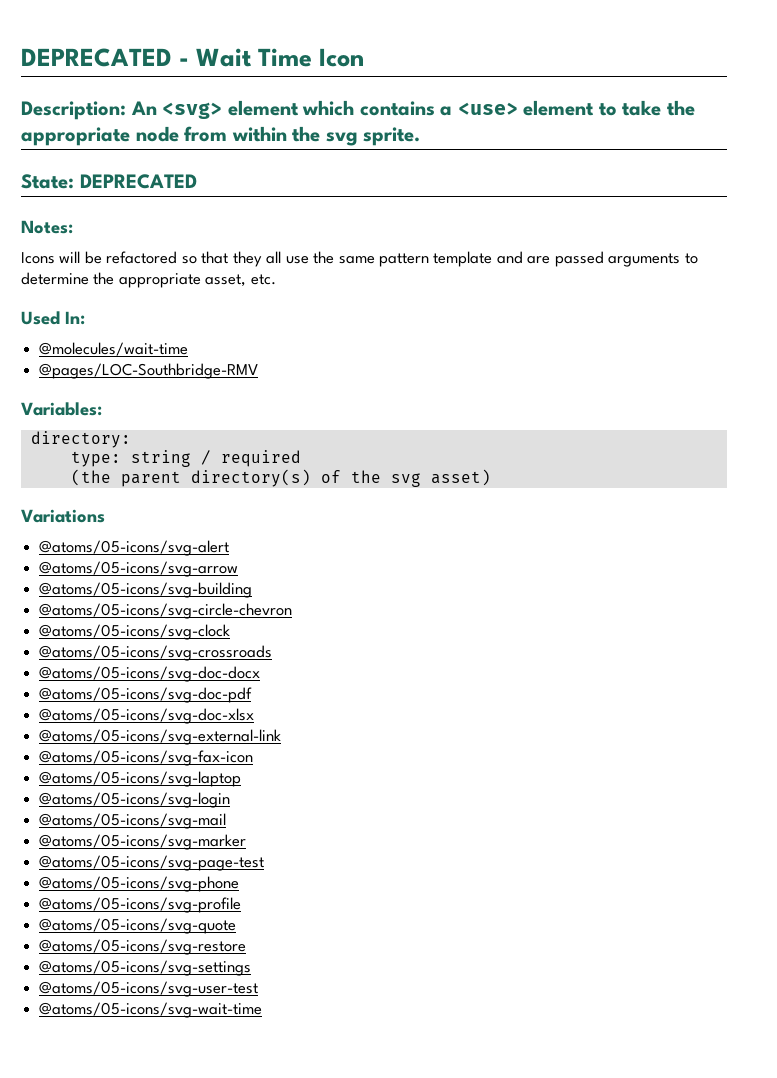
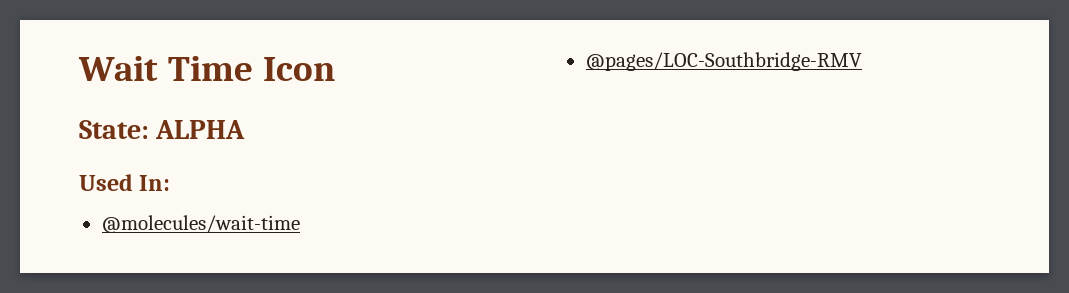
- DEPRECATED - Wait Time Icon
+ Wait Time Icon
- Description: An <svg> element which contains a <use> element to take the appropriate node from within the svg sprite.
- State: DEPRECATED
- Notes:
- Icons will be refactored so that they all use the same pattern template and are passed arguments to determine the appropriate asset, etc.
+ State: ALPHA
  Used In:
  @molecules/wait-time
  @pages/LOC-Southbridge-RMV
- Variables:
- directory:
- type: string / required
- (the parent directory(s) of the svg asset)
- Variations
- @atoms/05-icons/svg-alert
- @atoms/05-icons/svg-arrow
- @atoms/05-icons/svg-building
- @atoms/05-icons/svg-circle-chevron
- @atoms/05-icons/svg-clock
- @atoms/05-icons/svg-crossroads
- @atoms/05-icons/svg-doc-docx
- @atoms/05-icons/svg-doc-pdf
- @atoms/05-icons/svg-doc-xlsx
- @atoms/05-icons/svg-external-link
- @atoms/05-icons/svg-fax-icon
- @atoms/05-icons/svg-laptop
- @atoms/05-icons/svg-login
- @atoms/05-icons/svg-mail
- @atoms/05-icons/svg-marker
- @atoms/05-icons/svg-page-test
- @atoms/05-icons/svg-phone
- @atoms/05-icons/svg-profile
- @atoms/05-icons/svg-quote
- @atoms/05-icons/svg-restore
- @atoms/05-icons/svg-settings
- @atoms/05-icons/svg-user-test
- @atoms/05-icons/svg-wait-time

